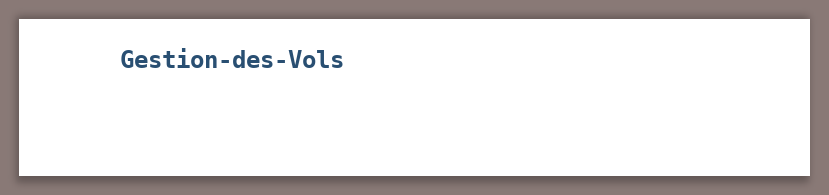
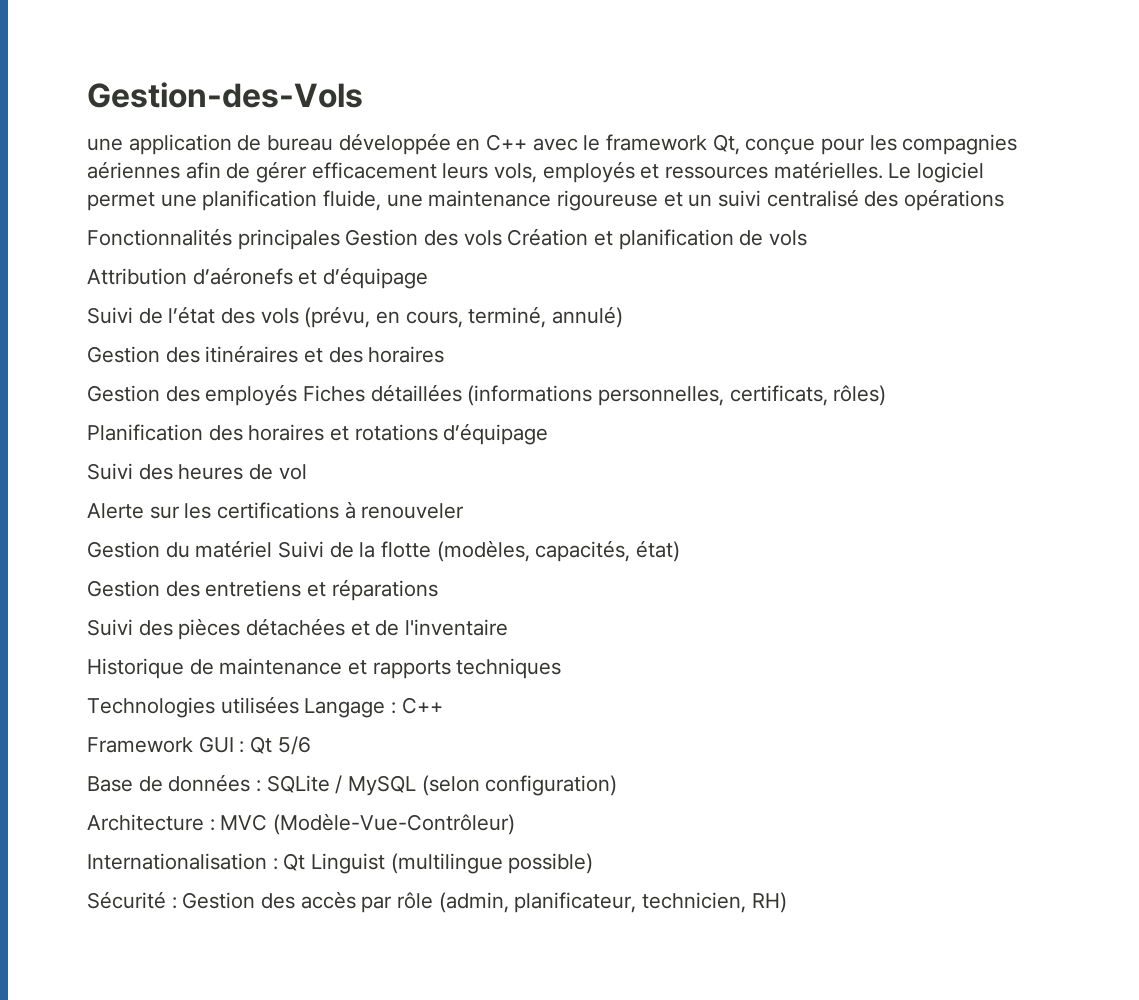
+ une application de bureau développée en C++ avec le framework Qt, conçue pour les compagnies aériennes afin de gérer efficacement leurs vols, employés et ressources matérielles. Le logiciel permet une planification fluide, une maintenance rigoureuse et un suivi centralisé des opérations
+ Fonctionnalités principales Gestion des vols Création et planification de vols
+ Attribution d’aéronefs et d’équipage
+ Suivi de l’état des vols (prévu, en cours, terminé, annulé)
+ Gestion des itinéraires et des horaires
+ Gestion des employés Fiches détaillées (informations personnelles, certificats, rôles)
+ Planification des horaires et rotations d’équipage
+ Suivi des heures de vol
+ Alerte sur les certifications à renouveler
+ Gestion du matériel Suivi de la flotte (modèles, capacités, état)
+ Gestion des entretiens et réparations
+ Suivi des pièces détachées et de l'inventaire
+ Historique de maintenance et rapports techniques
+ Technologies utilisées Langage : C++
+ Framework GUI : Qt 5/6
+ Base de données : SQLite / MySQL (selon configuration)
+ Architecture : MVC (Modèle-Vue-Contrôleur)
+ Internationalisation : Qt Linguist (multilingue possible)
+ Sécurité : Gestion des accès par rôle (admin, planificateur, technicien, RH)

